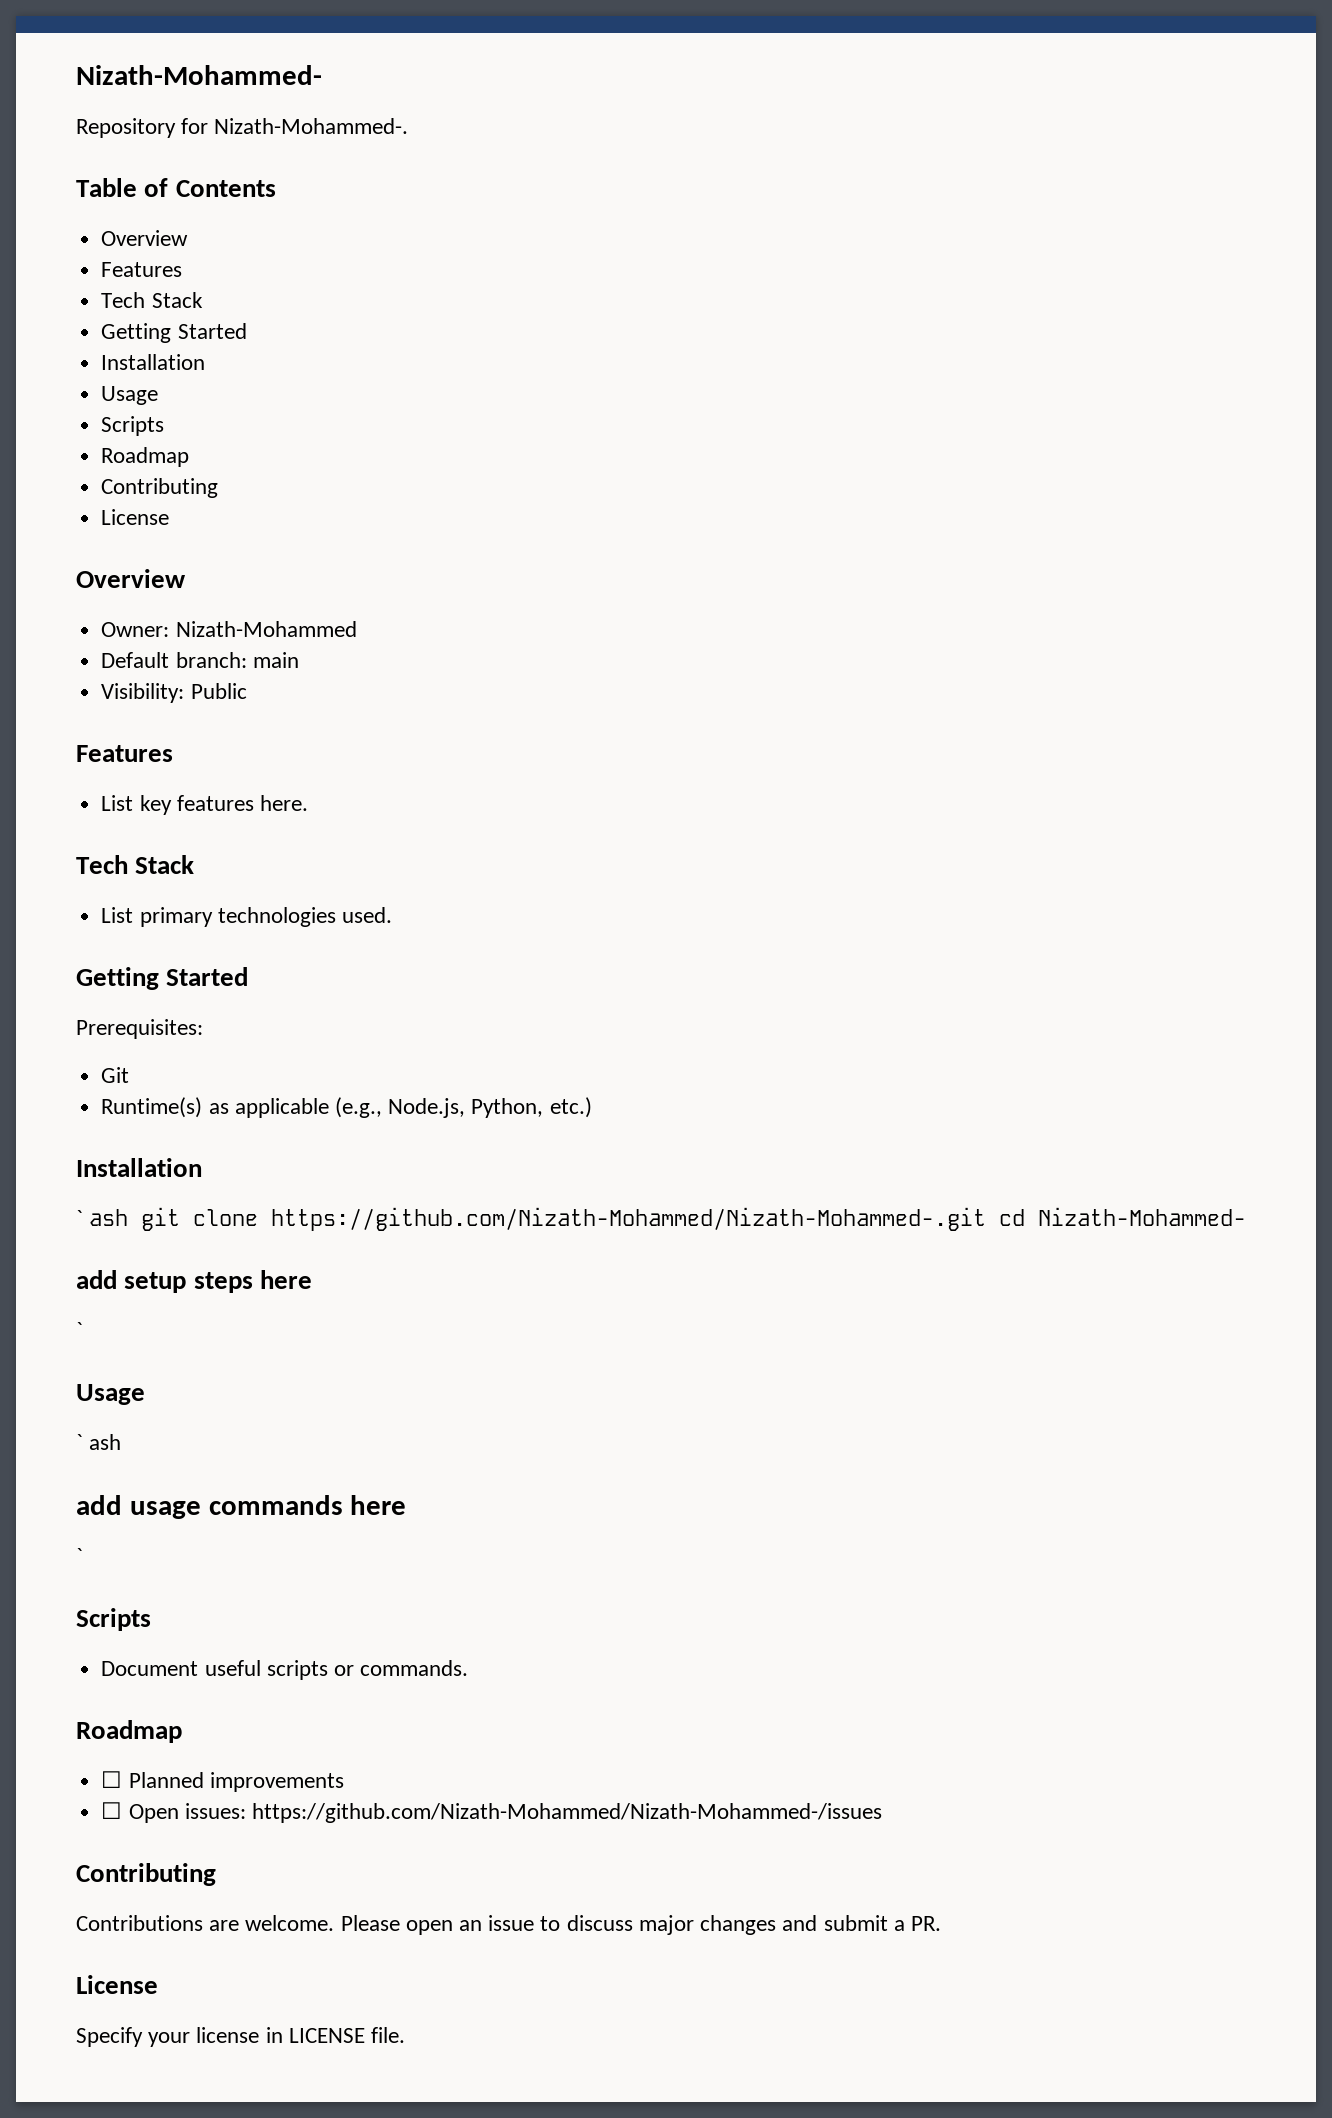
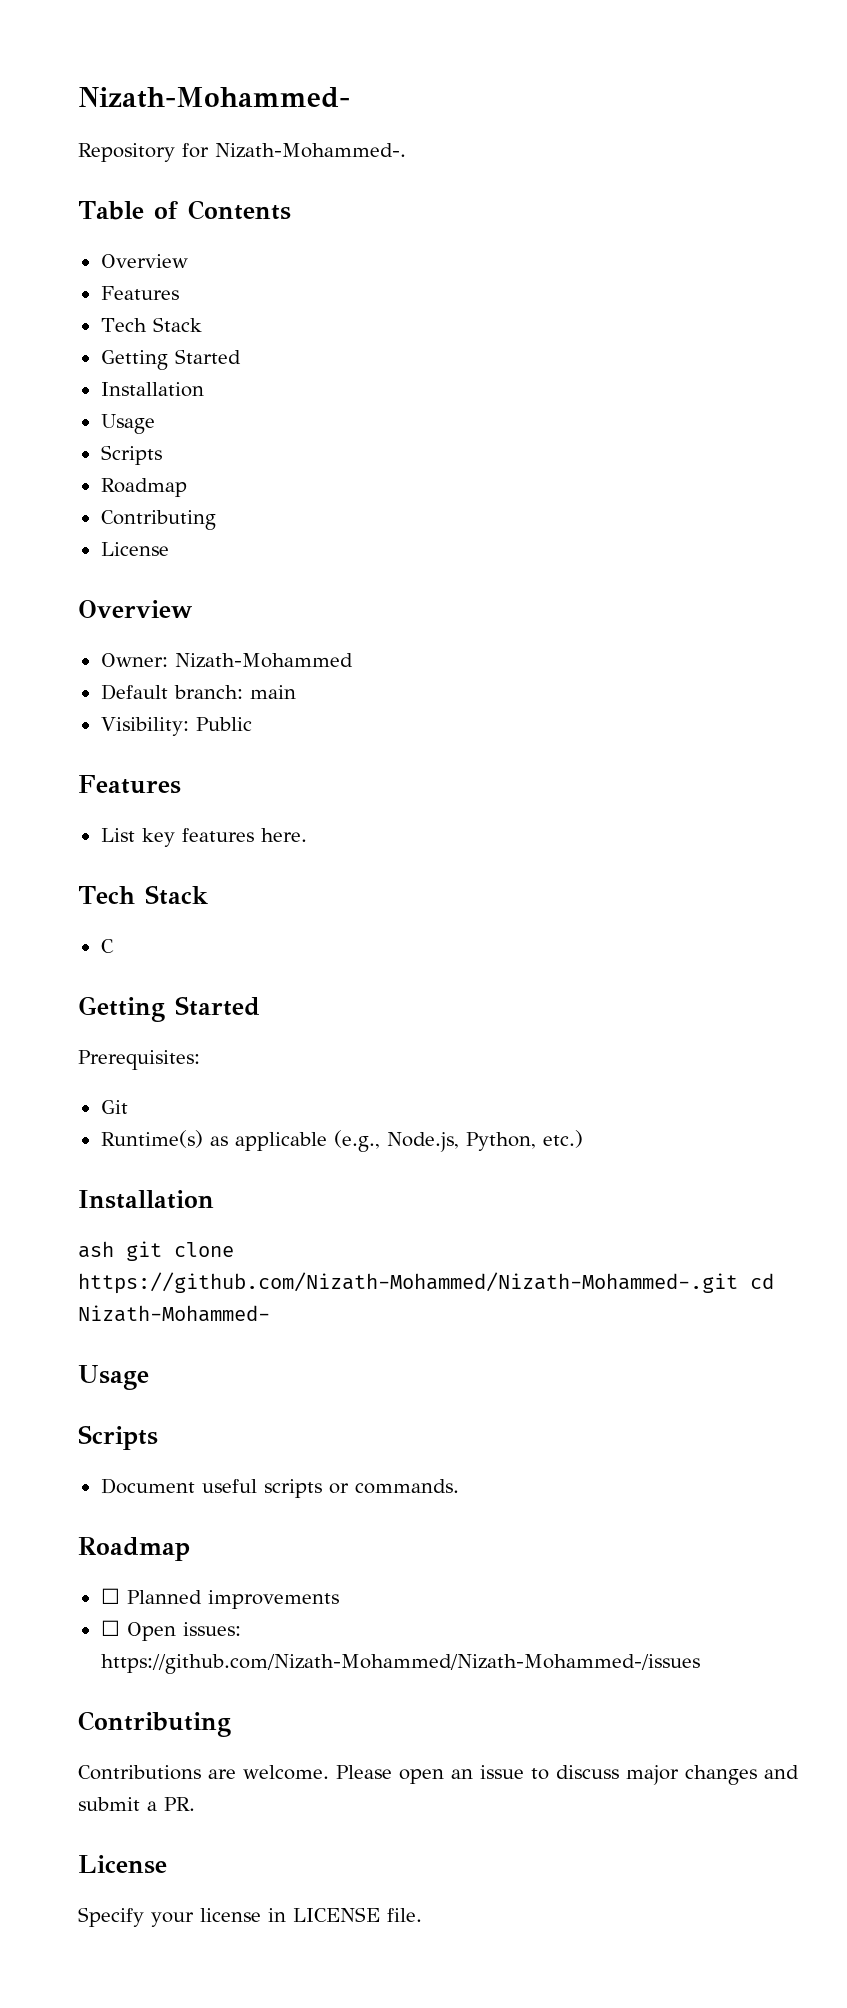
- List primary technologies used.
+ C
- ` ash git clone https://github.com/Nizath-Mohammed/Nizath-Mohammed-.git cd Nizath-Mohammed-
- add setup steps here
- `
+ ash git clone https://github.com/Nizath-Mohammed/Nizath-Mohammed-.git cd Nizath-Mohammed-
  Usage
- ` ash
- add usage commands here
- `

